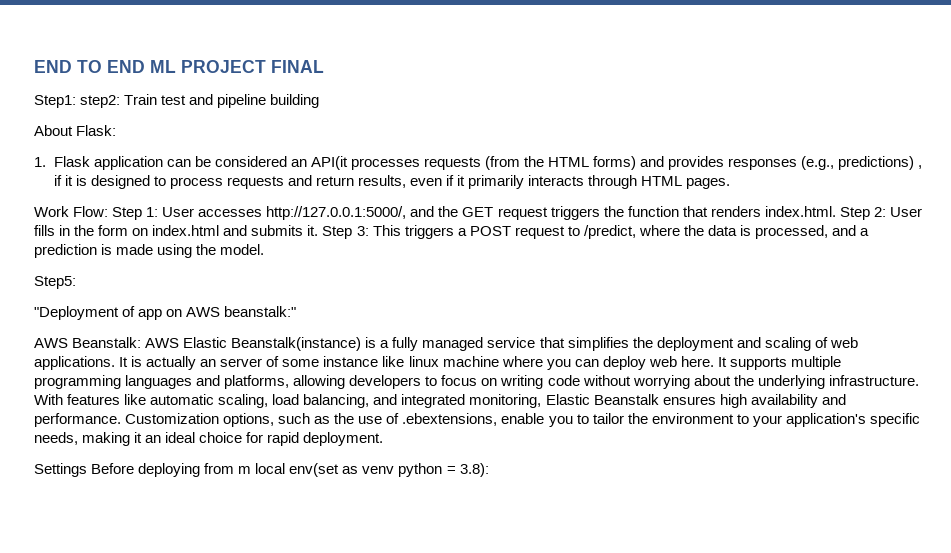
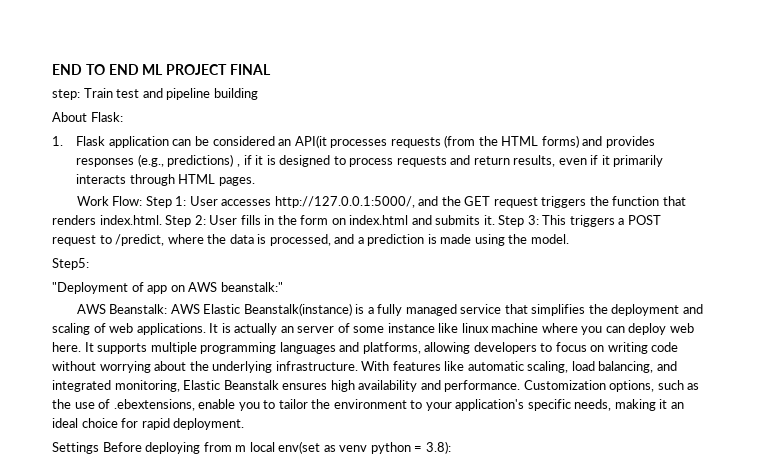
- Step1: step2: Train test and pipeline building
+ step: Train test and pipeline building

